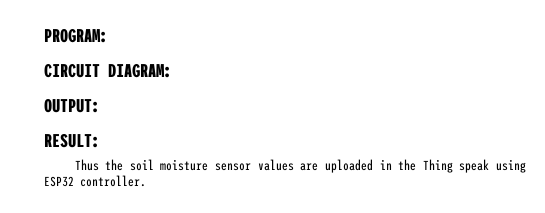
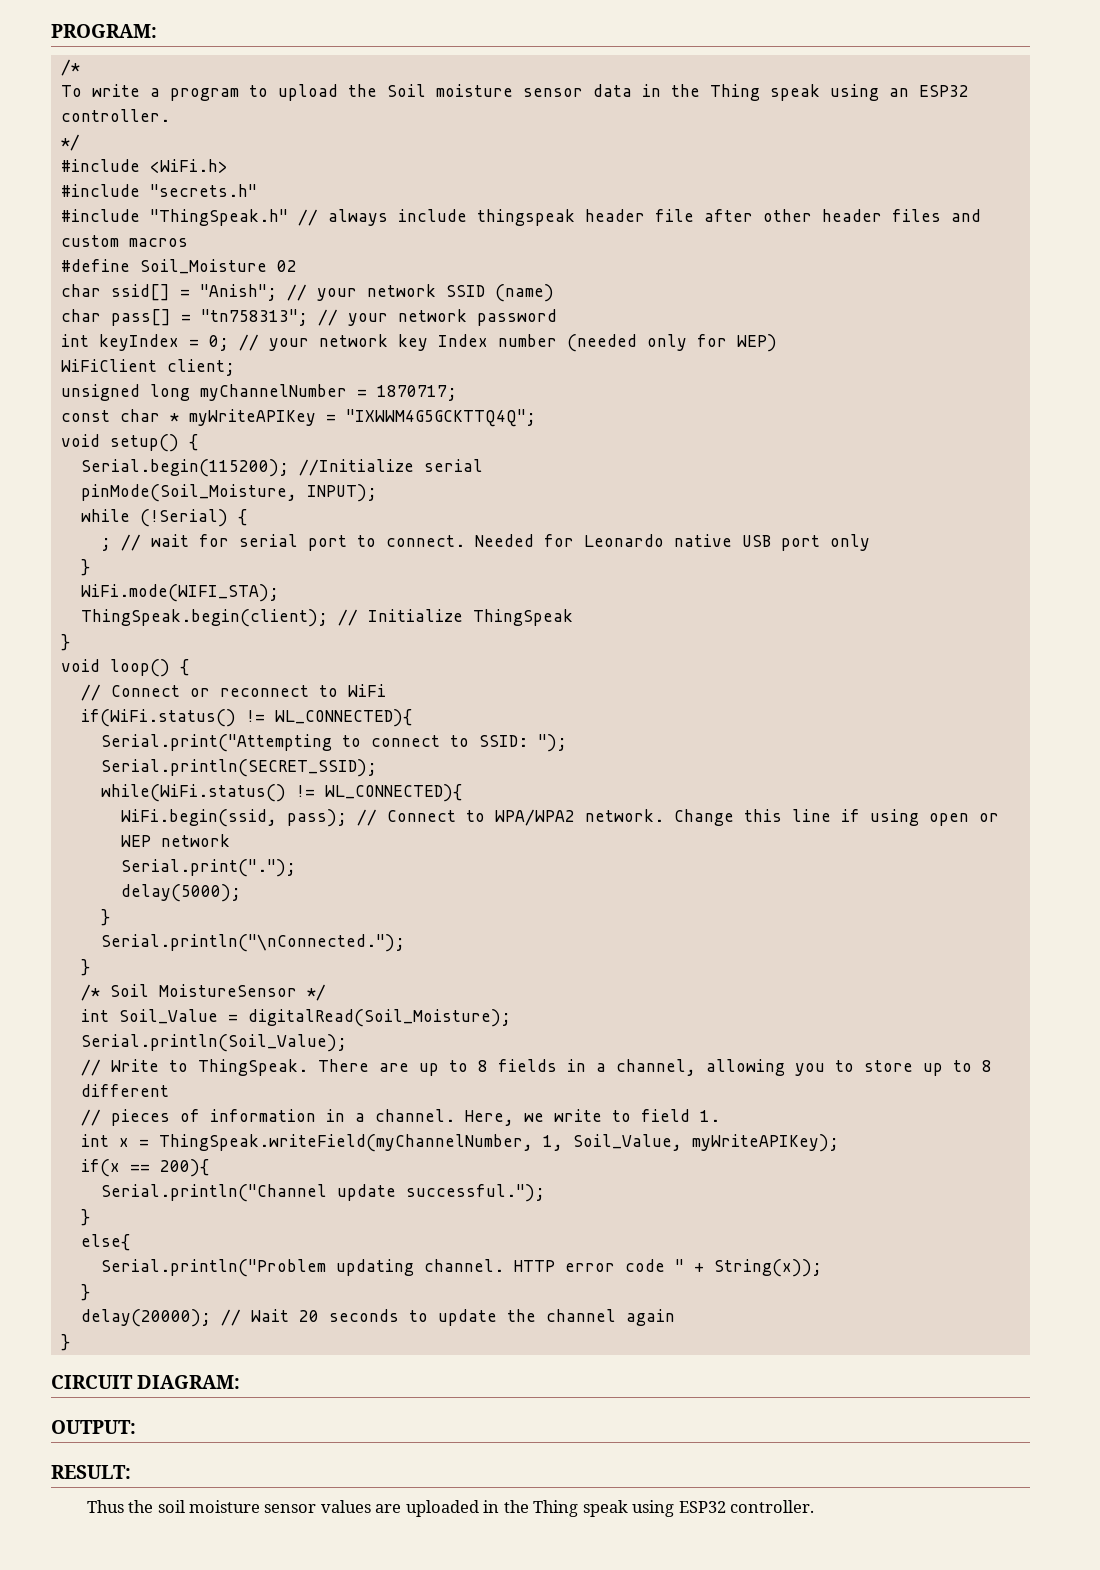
  PROGRAM:
+ /*
+ To write a program to upload the Soil moisture sensor data in the Thing speak using an ESP32 controller.
+ */
+ #include <WiFi.h>
+ #include "secrets.h"
+ #include "ThingSpeak.h" // always include thingspeak header file after other header files and custom macros
+ #define Soil_Moisture 02
+ char ssid[] = "Anish"; // your network SSID (name)
+ char pass[] = "tn758313"; // your network password
+ int keyIndex = 0; // your network key Index number (needed only for WEP)
+ WiFiClient client;
+ unsigned long myChannelNumber = 1870717;
+ const char * myWriteAPIKey = "IXWWM4G5GCKTTQ4Q";
+ void setup() {
+ Serial.begin(115200); //Initialize serial
+ pinMode(Soil_Moisture, INPUT);
+ while (!Serial) {
+ ; // wait for serial port to connect. Needed for Leonardo native USB port only
+ }
+ WiFi.mode(WIFI_STA);
+ ThingSpeak.begin(client); // Initialize ThingSpeak
+ }
+ void loop() {
+ // Connect or reconnect to WiFi
+ if(WiFi.status() != WL_CONNECTED){
+ Serial.print("Attempting to connect to SSID: ");
+ Serial.println(SECRET_SSID);
+ while(WiFi.status() != WL_CONNECTED){
+ WiFi.begin(ssid, pass); // Connect to WPA/WPA2 network. Change this line if using open or WEP network
+ Serial.print(".");
+ delay(5000);
+ }
+ Serial.println("\nConnected.");
+ }
+ /* Soil MoistureSensor */
+ int Soil_Value = digitalRead(Soil_Moisture);
+ Serial.println(Soil_Value);
+ // Write to ThingSpeak. There are up to 8 fields in a channel, allowing you to store up to 8 different
+ // pieces of information in a channel. Here, we write to field 1.
+ int x = ThingSpeak.writeField(myChannelNumber, 1, Soil_Value, myWriteAPIKey);
+ if(x == 200){
+ Serial.println("Channel update successful.");
+ }
+ else{
+ Serial.println("Problem updating channel. HTTP error code " + String(x));
+ }
+ delay(20000); // Wait 20 seconds to update the channel again
+ }

